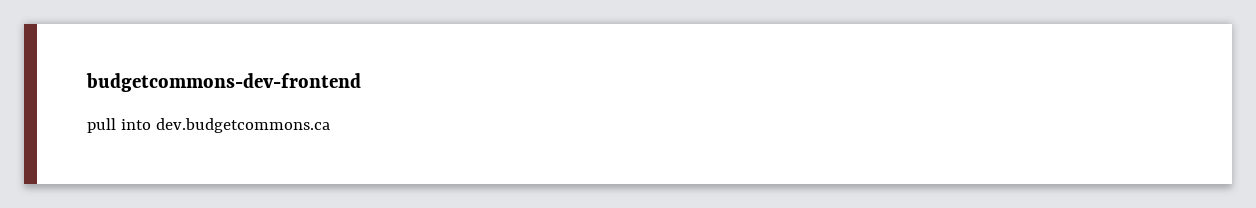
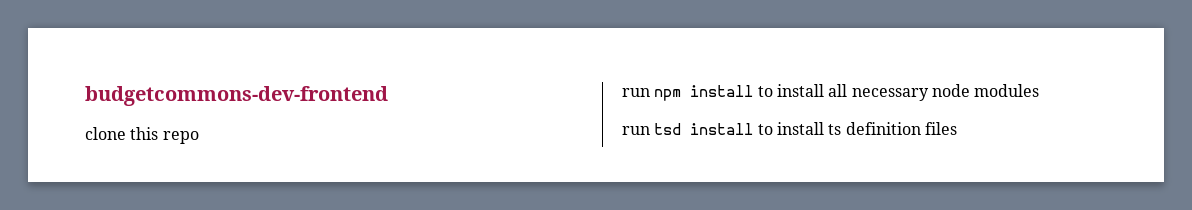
- pull into dev.budgetcommons.ca
+ clone this repo
+ run npm install to install all necessary node modules
+ run tsd install to install ts definition files

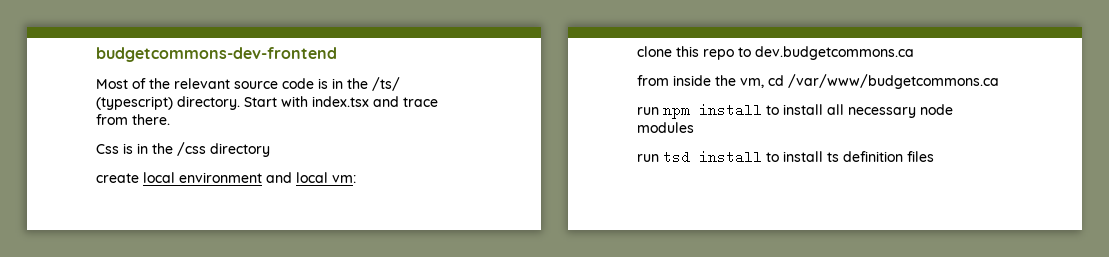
- clone this repo
+ Most of the relevant source code is in the /ts/ (typescript) directory. Start with index.tsx and trace from there.
+ Css is in the /css directory
+ create local environment and local vm:
+ clone this repo to dev.budgetcommons.ca
+ from inside the vm, cd /var/www/budgetcommons.ca

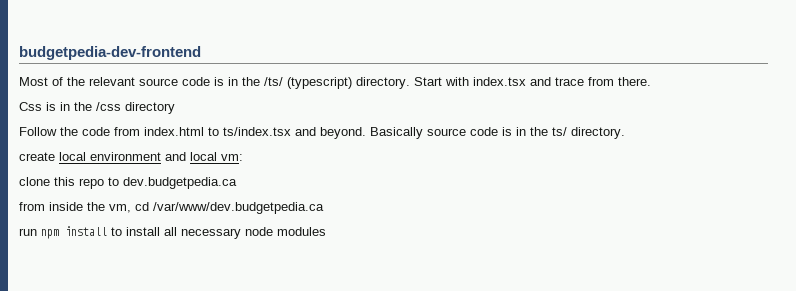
- budgetcommons-dev-frontend
+ budgetpedia-dev-frontend
+ Follow the code from index.html to ts/index.tsx and beyond. Basically source code is in the ts/ directory.
- clone this repo to dev.budgetcommons.ca
+ clone this repo to dev.budgetpedia.ca
- from inside the vm, cd /var/www/budgetcommons.ca
+ from inside the vm, cd /var/www/dev.budgetpedia.ca
- run tsd install to install ts definition files

